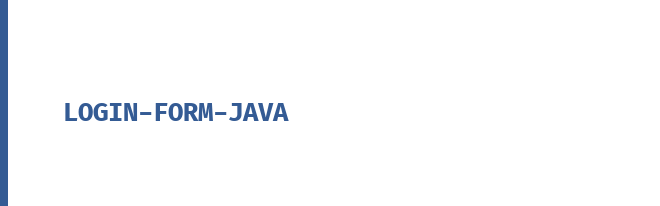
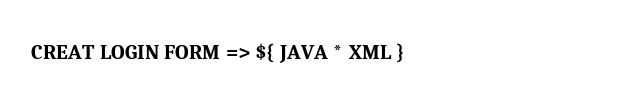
- LOGIN-FORM-JAVA
+ CREAT LOGIN FORM => ${ JAVA * XML }

